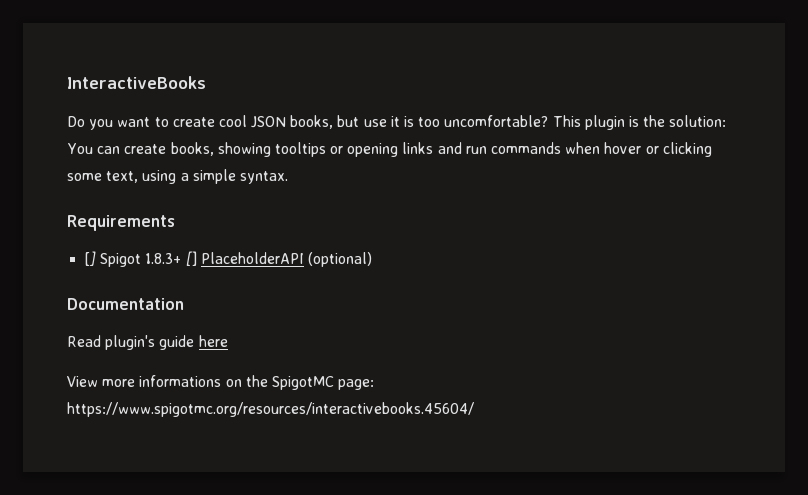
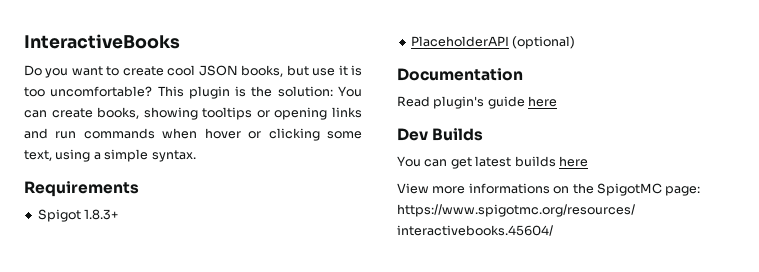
- [] Spigot 1.8.3+ [] PlaceholderAPI (optional)
+ Spigot 1.8.3+
+ PlaceholderAPI (optional)
+ Dev Builds
+ You can get latest builds here

